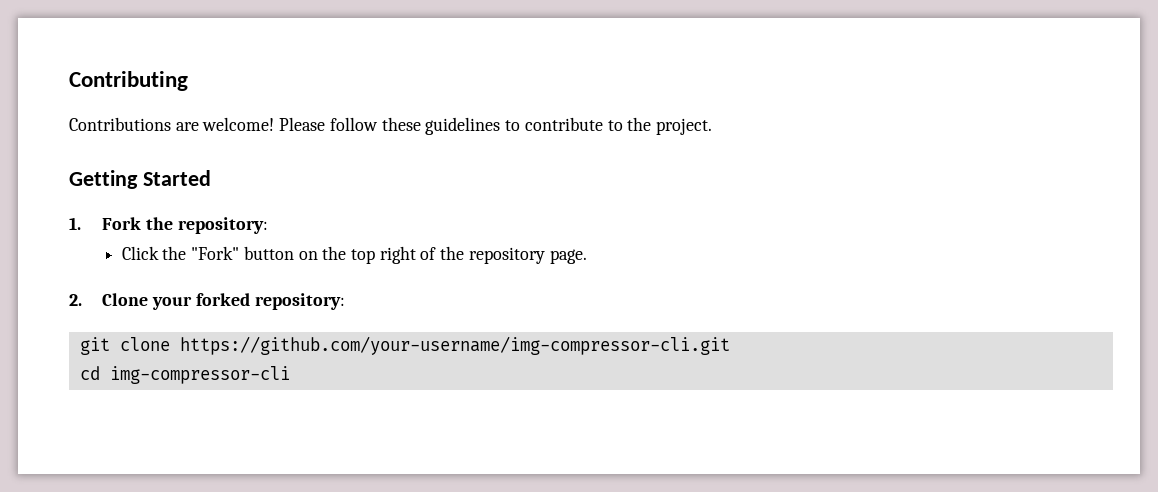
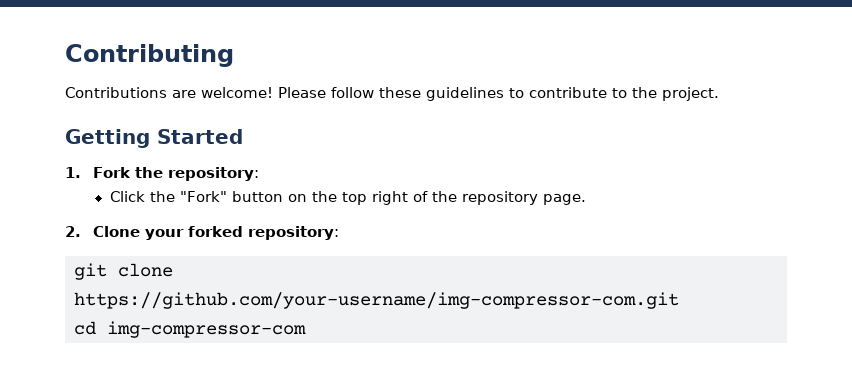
- git clone https://github.com/your-username/img-compressor-cli.git
+ git clone https://github.com/your-username/img-compressor-com.git
- cd img-compressor-cli
+ cd img-compressor-com

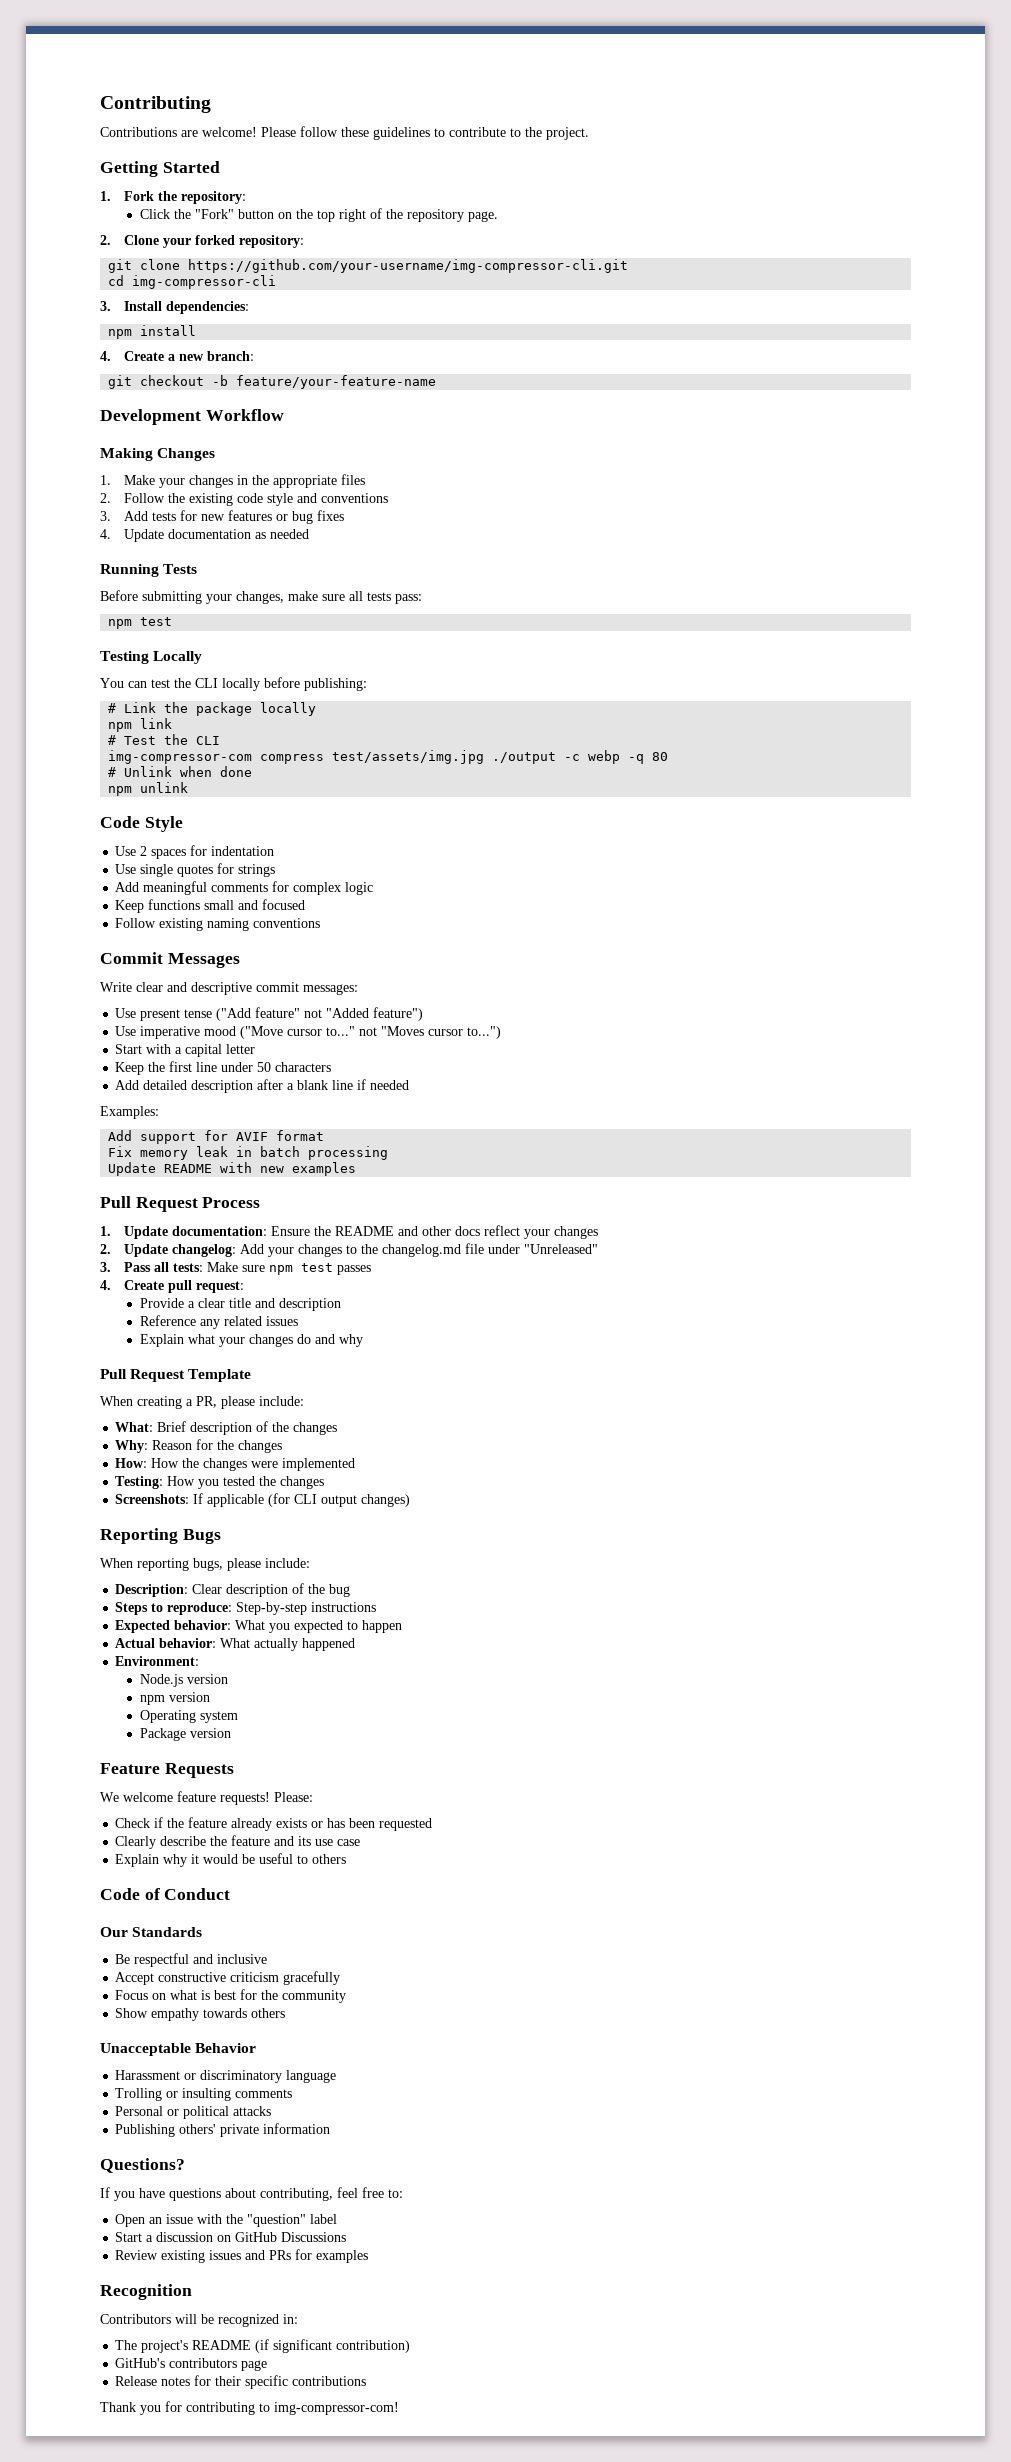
- git clone https://github.com/your-username/img-compressor-com.git
+ git clone https://github.com/your-username/img-compressor-cli.git
- cd img-compressor-com
+ cd img-compressor-cli
+ 3. Install dependencies:
+ npm install
+ 4. Create a new branch:
+ git checkout -b feature/your-feature-name
+ Development Workflow
+ Making Changes
+ 1. Make your changes in the appropriate files
+ 2. Follow the existing code style and conventions
+ 3. Add tests for new features or bug fixes
+ 4. Update documentation as needed
+ Running Tests
+ Before submitting your changes, make sure all tests pass:
+ npm test
+ Testing Locally
+ You can test the CLI locally before publishing:
+ # Link the package locally
+ npm link
+ # Test the CLI
+ img-compressor-com compress test/assets/img.jpg ./output -c webp -q 80
+ # Unlink when done
+ npm unlink
+ Code Style
+ Use 2 spaces for indentation
+ Use single quotes for strings
+ Add meaningful comments for complex logic
+ Keep functions small and focused
+ Follow existing naming conventions
+ Commit Messages
+ Write clear and descriptive commit messages:
+ Use present tense ("Add feature" not "Added feature")
+ Use imperative mood ("Move cursor to..." not "Moves cursor to...")
+ Start with a capital letter
+ Keep the first line under 50 characters
+ Add detailed description after a blank line if needed
+ Examples:
+ Add support for AVIF format
+ Fix memory leak in batch processing
+ Update README with new examples
+ Pull Request Process
+ 1. Update documentation: Ensure the README and other docs reflect your changes
+ 2. Update changelog: Add your changes to the changelog.md file under "Unreleased"
+ 3. Pass all tests: Make sure npm test passes
+ 4. Create pull request:
+ Provide a clear title and description
+ Reference any related issues
+ Explain what your changes do and why
+ Pull Request Template
+ When creating a PR, please include:
+ What: Brief description of the changes
+ Why: Reason for the changes
+ How: How the changes were implemented
+ Testing: How you tested the changes
+ Screenshots: If applicable (for CLI output changes)
+ Reporting Bugs
+ When reporting bugs, please include:
+ Description: Clear description of the bug
+ Steps to reproduce: Step-by-step instructions
+ Expected behavior: What you expected to happen
+ Actual behavior: What actually happened
+ Environment:
+ Node.js version
+ npm version
+ Operating system
+ Package version
+ Feature Requests
+ We welcome feature requests! Please:
+ Check if the feature already exists or has been requested
+ Clearly describe the feature and its use case
+ Explain why it would be useful to others
+ Code of Conduct
+ Our Standards
+ Be respectful and inclusive
+ Accept constructive criticism gracefully
+ Focus on what is best for the community
+ Show empathy towards others
+ Unacceptable Behavior
+ Harassment or discriminatory language
+ Trolling or insulting comments
+ Personal or political attacks
+ Publishing others' private information
+ Questions?
+ If you have questions about contributing, feel free to:
+ Open an issue with the "question" label
+ Start a discussion on GitHub Discussions
+ Review existing issues and PRs for examples
+ Recognition
+ Contributors will be recognized in:
+ The project's README (if significant contribution)
+ GitHub's contributors page
+ Release notes for their specific contributions
+ Thank you for contributing to img-compressor-com!

